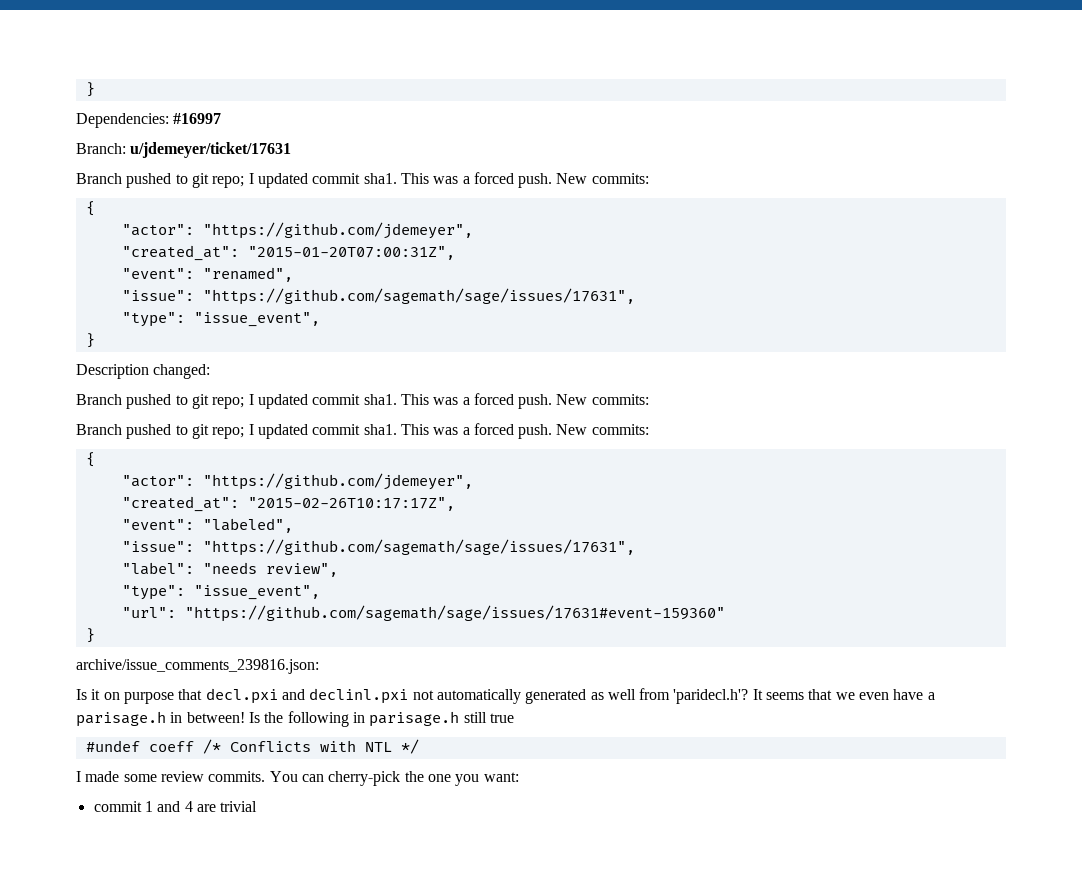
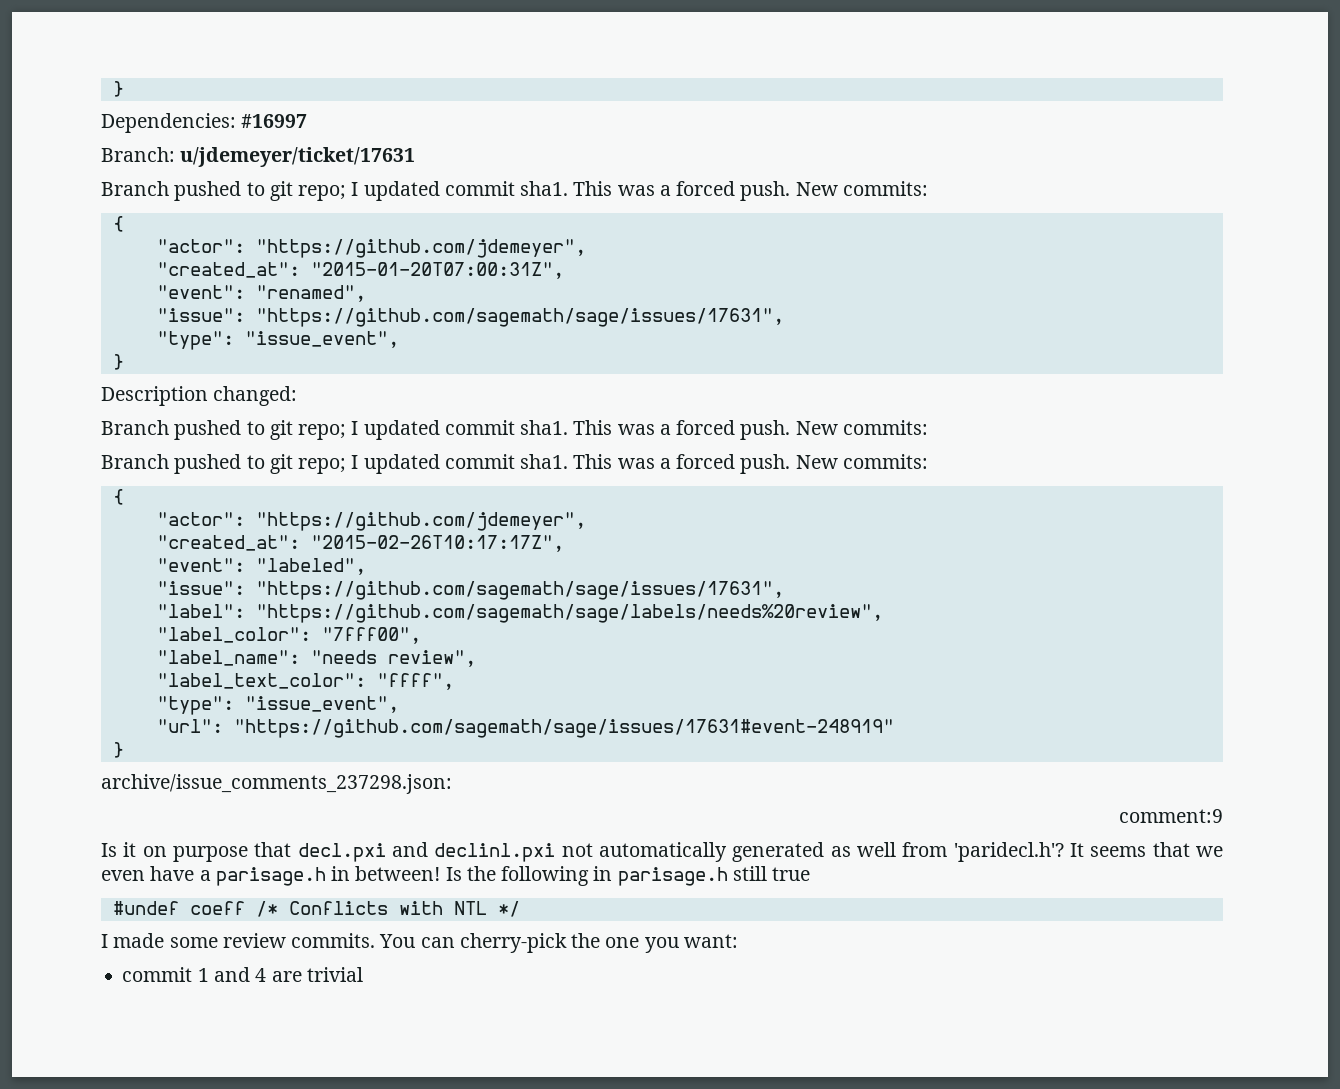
- "label": "needs review",
+ "label": "https://github.com/sagemath/sage/labels/needs%20review",
+ "label_color": "7fff00",
+ "label_name": "needs review",
+ "label_text_color": "ffff",
- "url": "https://github.com/sagemath/sage/issues/17631#event-159360"
+ "url": "https://github.com/sagemath/sage/issues/17631#event-248919"
  }
- archive/issue_comments_239816.json:
+ archive/issue_comments_237298.json:
+ comment:9

